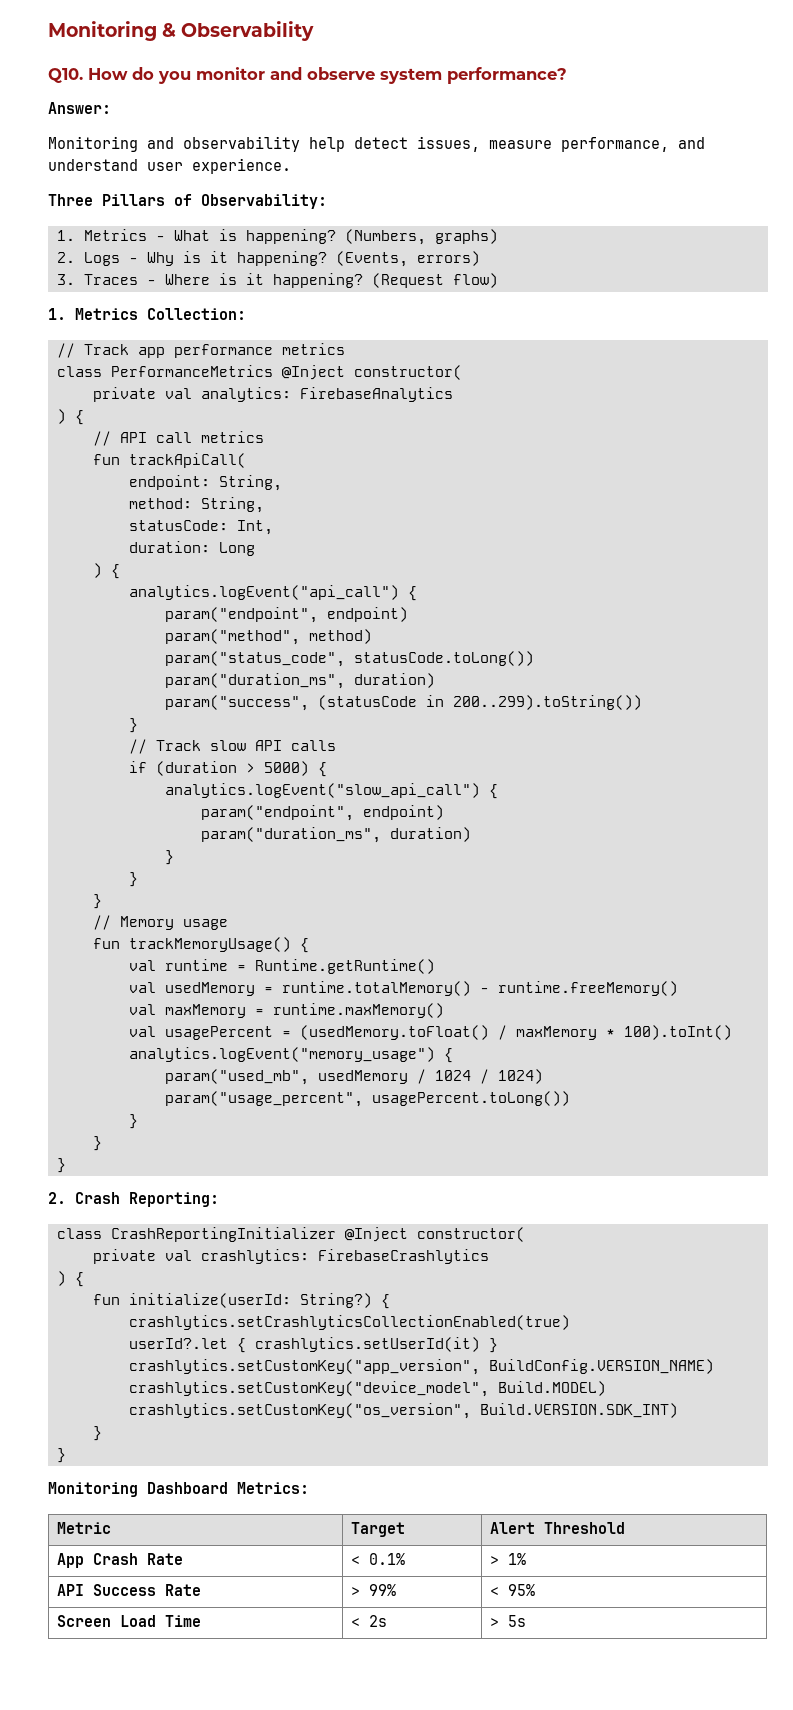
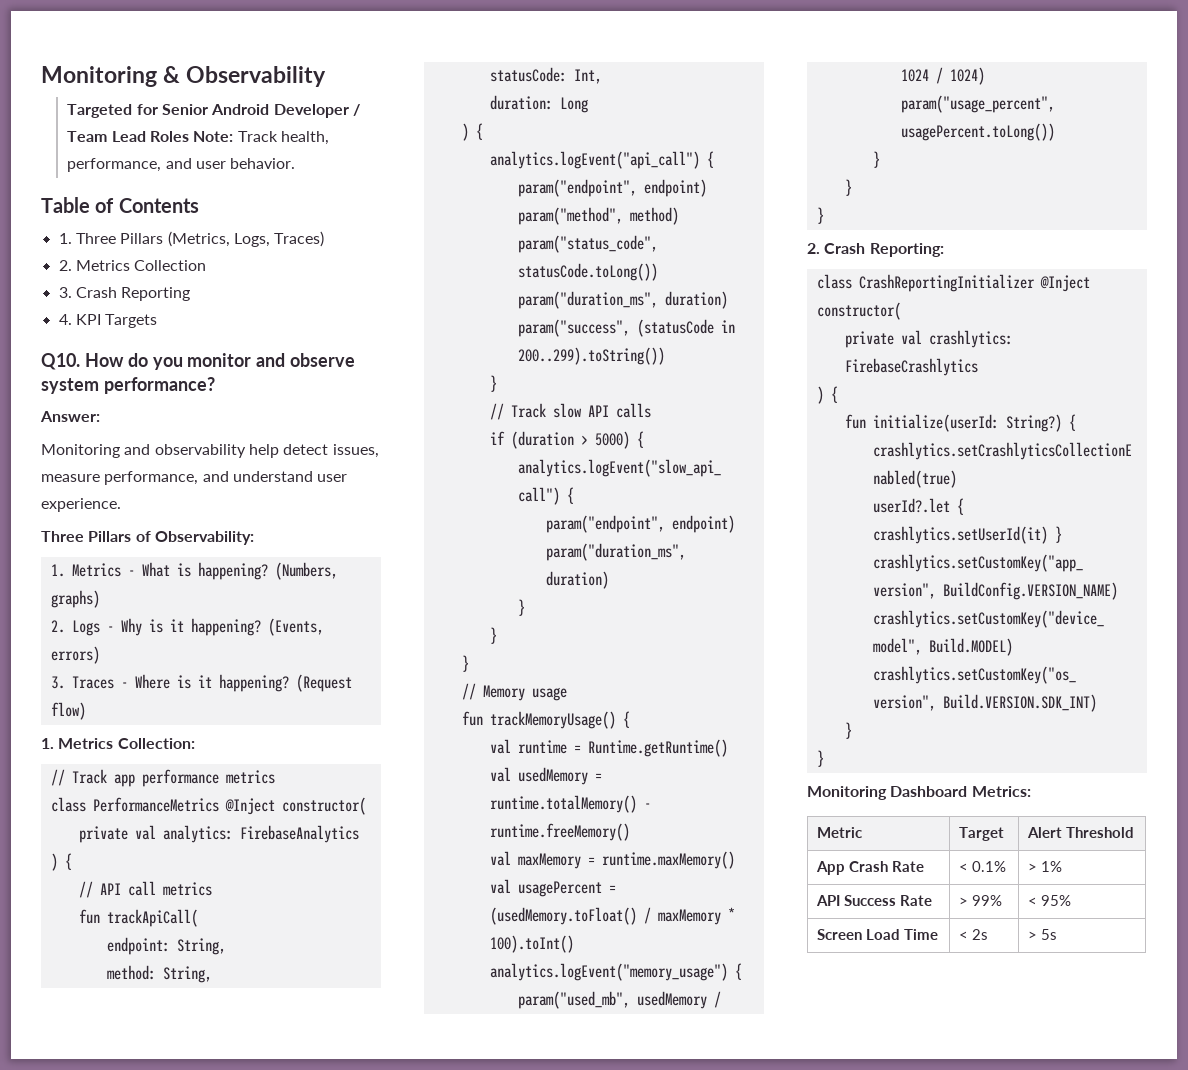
+ Targeted for Senior Android Developer / Team Lead Roles Note: Track health, performance, and user behavior.
+ Table of Contents
+ 1. Three Pillars (Metrics, Logs, Traces)
+ 2. Metrics Collection
+ 3. Crash Reporting
+ 4. KPI Targets

